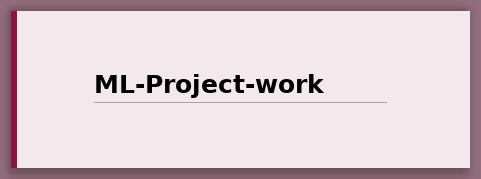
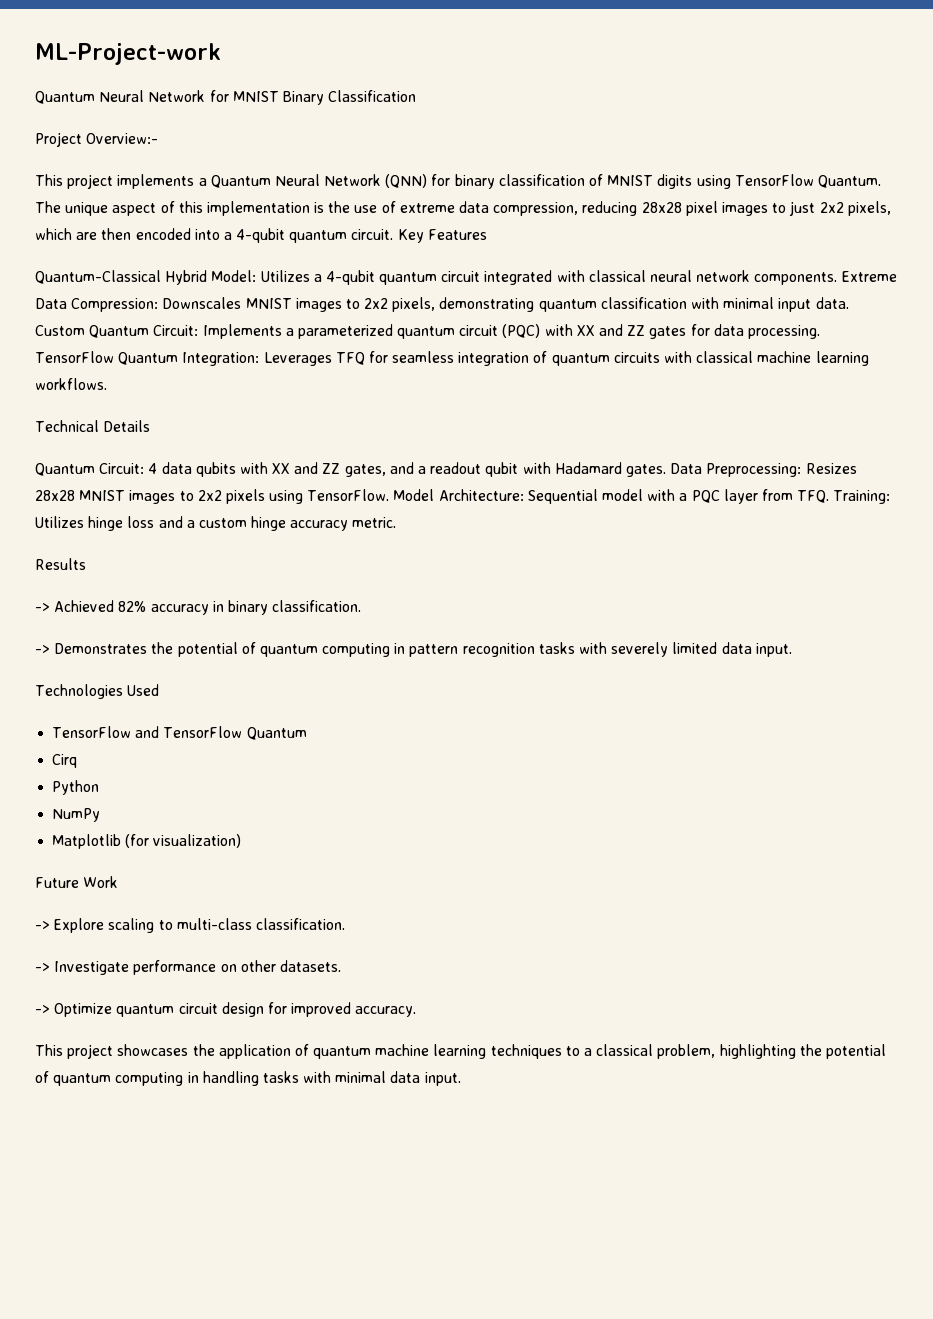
+ Quantum Neural Network for MNIST Binary Classification
+ Project Overview:-
+ This project implements a Quantum Neural Network (QNN) for binary classification of MNIST digits using TensorFlow Quantum. The unique aspect of this implementation is the use of extreme data compression, reducing 28x28 pixel images to just 2x2 pixels, which are then encoded into a 4-qubit quantum circuit. Key Features
+ Quantum-Classical Hybrid Model: Utilizes a 4-qubit quantum circuit integrated with classical neural network components. Extreme Data Compression: Downscales MNIST images to 2x2 pixels, demonstrating quantum classification with minimal input data. Custom Quantum Circuit: Implements a parameterized quantum circuit (PQC) with XX and ZZ gates for data processing. TensorFlow Quantum Integration: Leverages TFQ for seamless integration of quantum circuits with classical machine learning workflows.
+ Technical Details
+ Quantum Circuit: 4 data qubits with XX and ZZ gates, and a readout qubit with Hadamard gates. Data Preprocessing: Resizes 28x28 MNIST images to 2x2 pixels using TensorFlow. Model Architecture: Sequential model with a PQC layer from TFQ. Training: Utilizes hinge loss and a custom hinge accuracy metric.
+ Results
+ -> Achieved 82% accuracy in binary classification.
+ -> Demonstrates the potential of quantum computing in pattern recognition tasks with severely limited data input.
+ Technologies Used
+ TensorFlow and TensorFlow Quantum
+ Cirq
+ Python
+ NumPy
+ Matplotlib (for visualization)
+ Future Work
+ -> Explore scaling to multi-class classification.
+ -> Investigate performance on other datasets.
+ -> Optimize quantum circuit design for improved accuracy.
+ This project showcases the application of quantum machine learning techniques to a classical problem, highlighting the potential of quantum computing in handling tasks with minimal data input.

